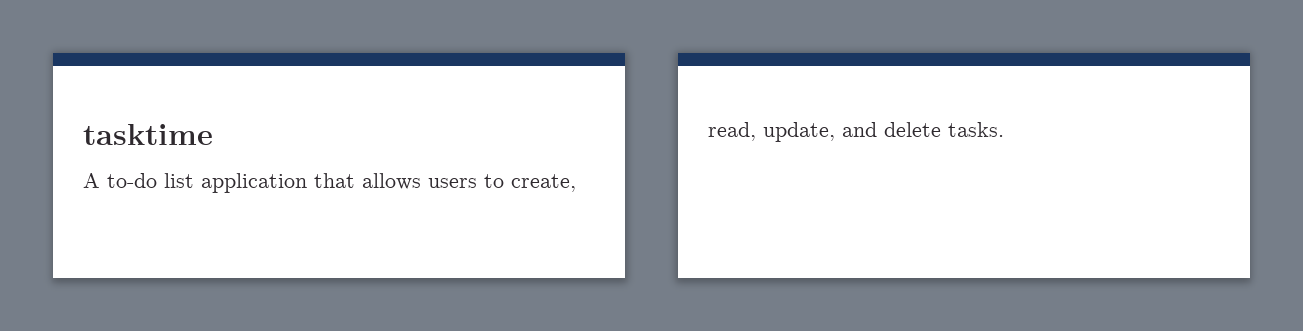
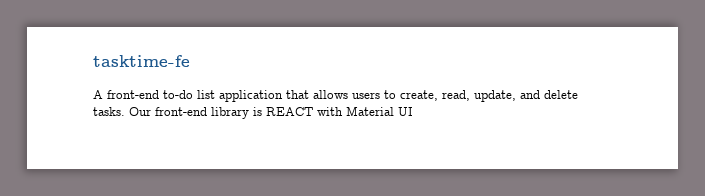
- tasktime
+ tasktime-fe
- A to-do list application that allows users to create, read, update, and delete tasks.
+ A front-end to-do list application that allows users to create, read, update, and delete tasks.
+ Our front-end library is REACT with Material UI

